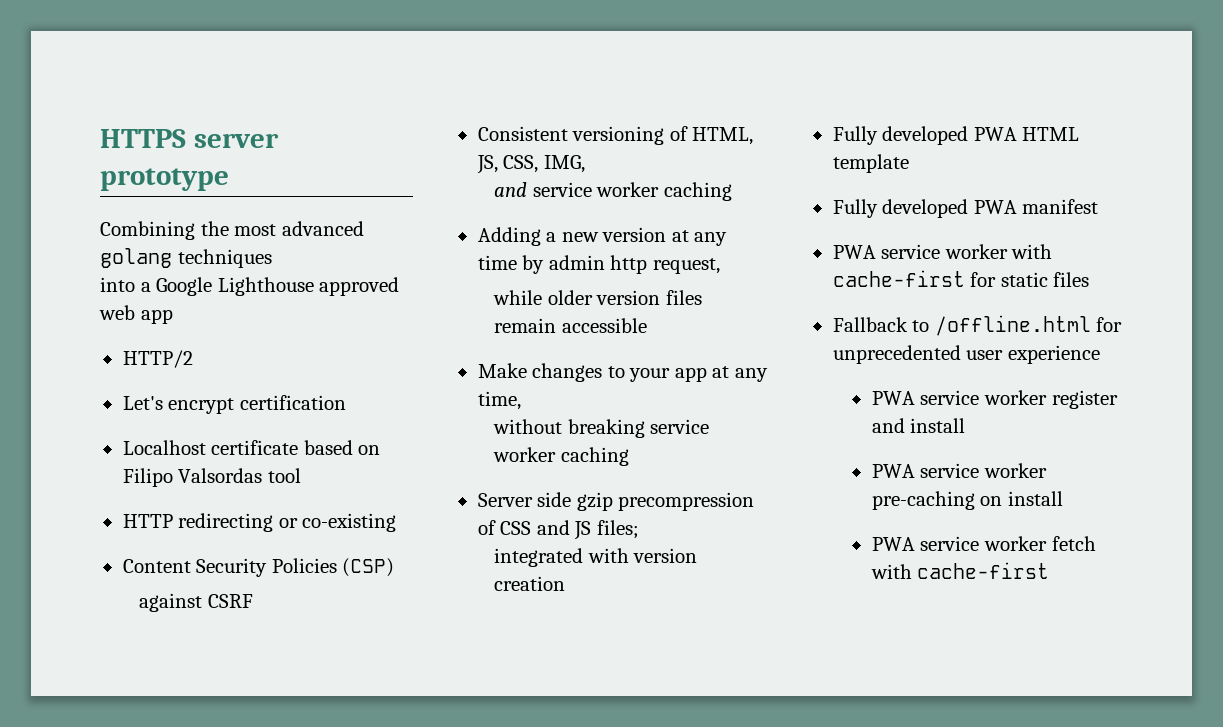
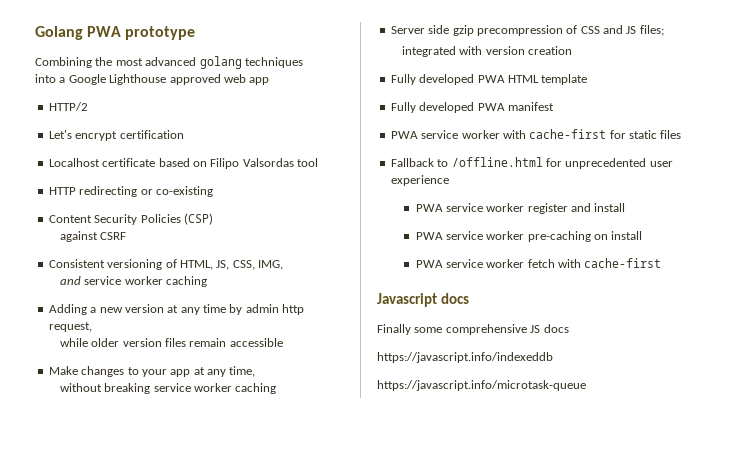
- HTTPS server prototype
+ Golang PWA prototype
+ Javascript docs
+ Finally some comprehensive JS docs
+ https://javascript.info/indexeddb
+ https://javascript.info/microtask-queue

